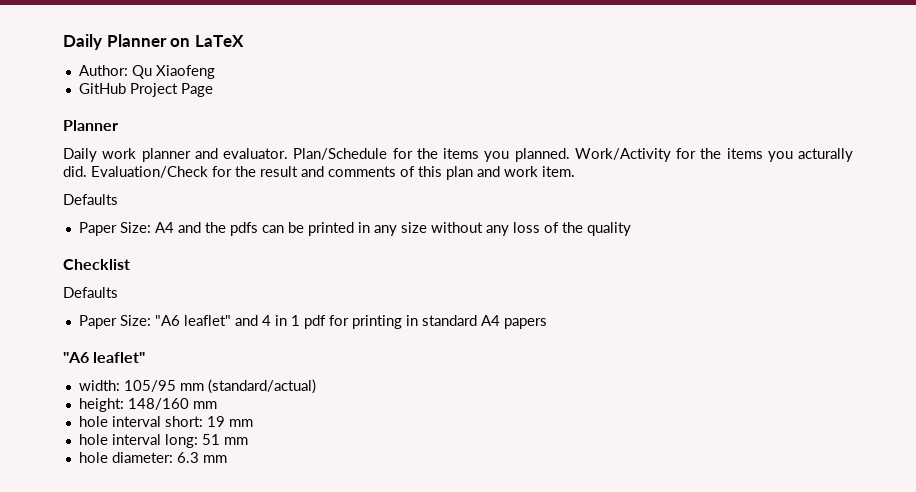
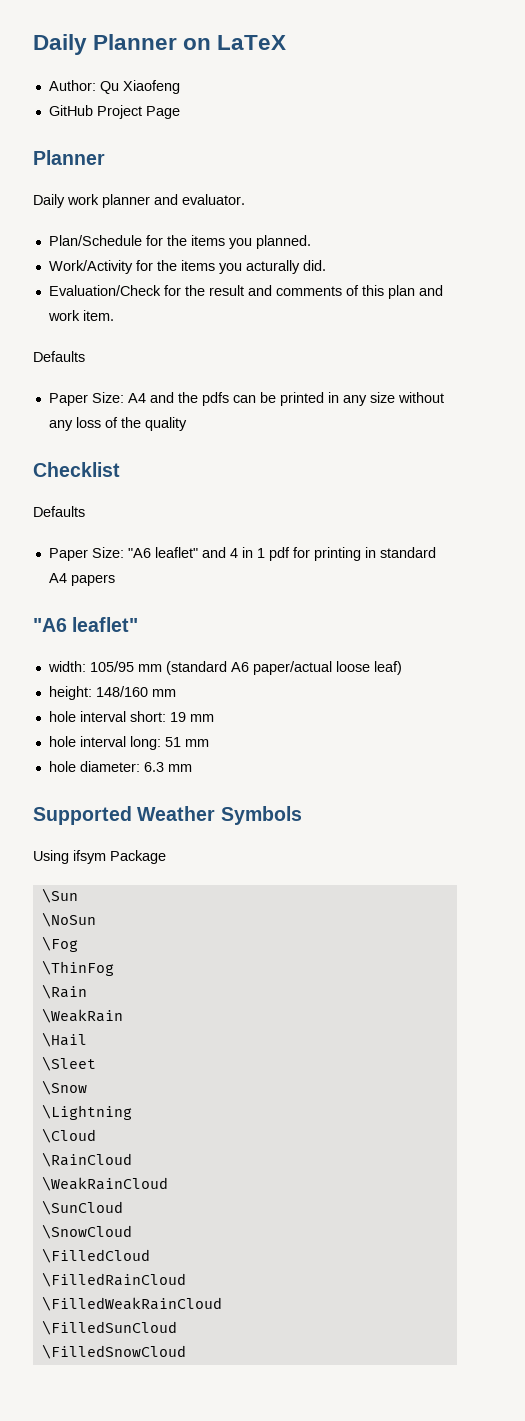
- Daily work planner and evaluator. Plan/Schedule for the items you planned. Work/Activity for the items you acturally did. Evaluation/Check for the result and comments of this plan and work item.
+ Daily work planner and evaluator.
+ Plan/Schedule for the items you planned.
+ Work/Activity for the items you acturally did.
+ Evaluation/Check for the result and comments of this plan and work item.
- width: 105/95 mm (standard/actual)
+ width: 105/95 mm (standard A6 paper/actual loose leaf)
+ Supported Weather Symbols
+ Using ifsym Package
+ \Sun
+ \NoSun
+ \Fog
+ \ThinFog
+ \Rain
+ \WeakRain
+ \Hail
+ \Sleet
+ \Snow
+ \Lightning
+ \Cloud
+ \RainCloud
+ \WeakRainCloud
+ \SunCloud
+ \SnowCloud
+ \FilledCloud
+ \FilledRainCloud
+ \FilledWeakRainCloud
+ \FilledSunCloud
+ \FilledSnowCloud

